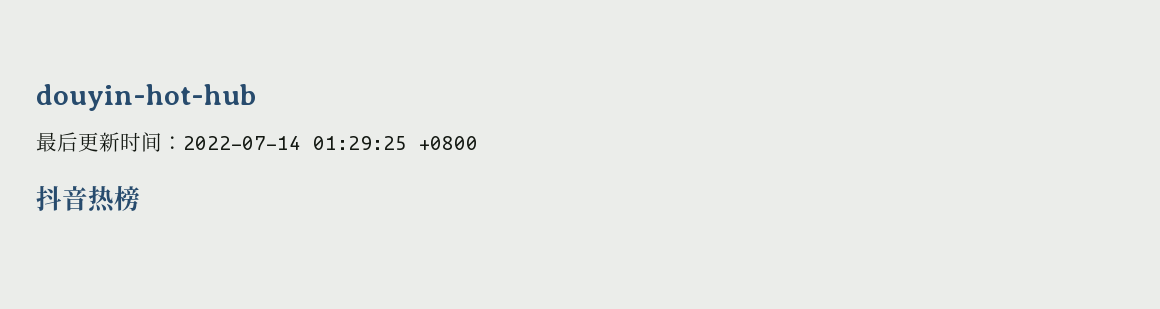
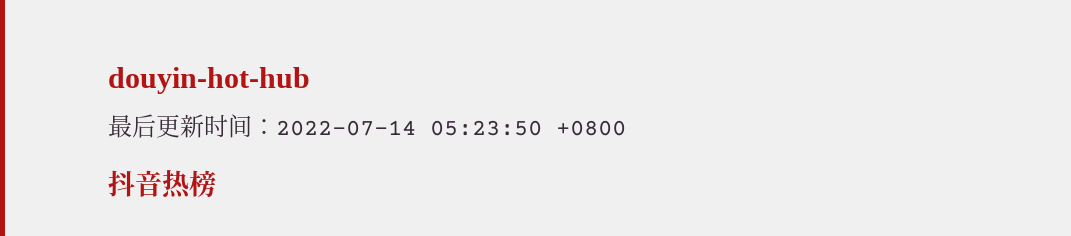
- 最后更新时间：2022-07-14 01:29:25 +0800
+ 最后更新时间：2022-07-14 05:23:50 +0800

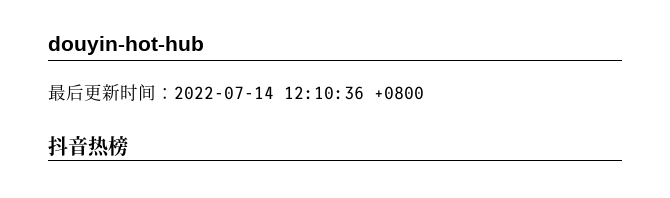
- 最后更新时间：2022-07-14 05:23:50 +0800
+ 最后更新时间：2022-07-14 12:10:36 +0800

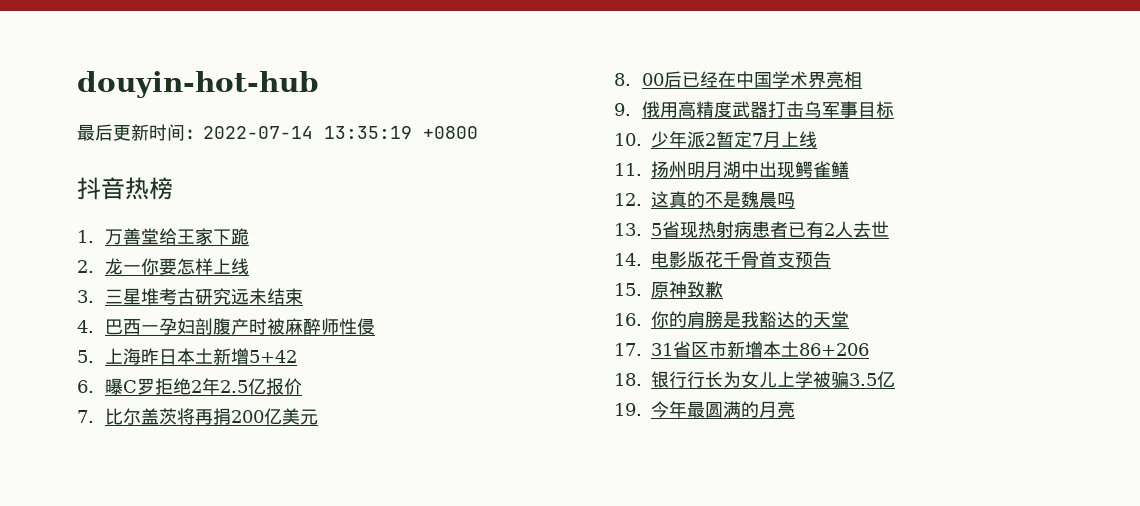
- 最后更新时间：2022-07-14 12:10:36 +0800
+ 最后更新时间：2022-07-14 13:35:19 +0800
+ 1.万善堂给王家下跪
+ 2.龙一你要怎样上线
+ 3.三星堆考古研究远未结束
+ 4.巴西一孕妇剖腹产时被麻醉师性侵
+ 5.上海昨日本土新增5+42
+ 6.曝C罗拒绝2年2.5亿报价
+ 7.比尔盖茨将再捐200亿美元
+ 8. 00后已经在中国学术界亮相
+ 9.俄用高精度武器打击乌军事目标
+ 10.少年派2暂定7月上线
+ 11.扬州明月湖中出现鳄雀鳝
+ 12.这真的不是魏晨吗
+ 13. 5省现热射病患者已有2人去世
+ 14.电影版花千骨首支预告
+ 15.原神致歉
+ 16.你的肩膀是我豁达的天堂
+ 17. 31省区市新增本土86+206
+ 18.银行行长为女儿上学被骗3.5亿
+ 19.今年最圆满的月亮

